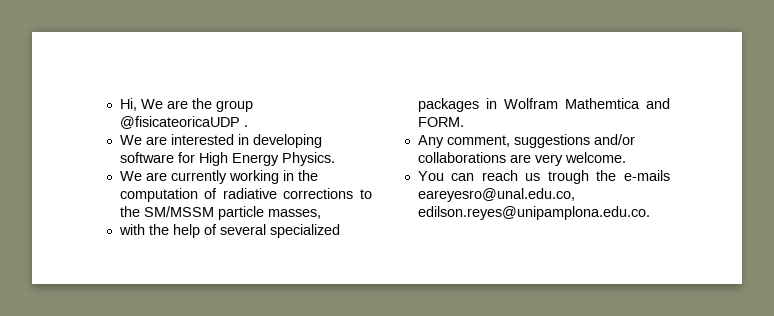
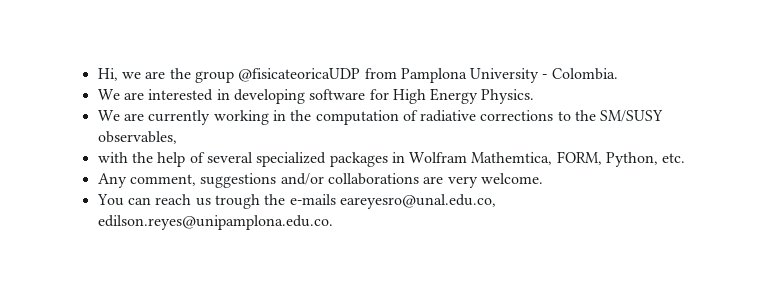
- Hi, We are the group @fisicateoricaUDP .
+ Hi, we are the group @fisicateoricaUDP from Pamplona University - Colombia.
- We are currently working in the computation of radiative corrections to the SM/MSSM particle masses,
+ We are currently working in the computation of radiative corrections to the SM/SUSY observables,
- with the help of several specialized packages in Wolfram Mathemtica and FORM.
+ with the help of several specialized packages in Wolfram Mathemtica, FORM, Python, etc.

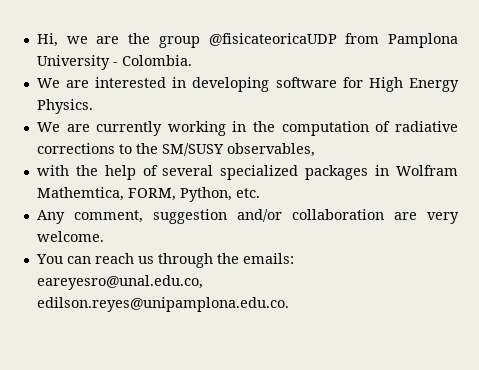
- Any comment, suggestions and/or collaborations are very welcome.
+ Any comment, suggestion and/or collaboration are very welcome.
- You can reach us trough the e-mails eareyesro@unal.edu.co, edilson.reyes@unipamplona.edu.co.
+ You can reach us through the emails: eareyesro@unal.edu.co, edilson.reyes@unipamplona.edu.co.

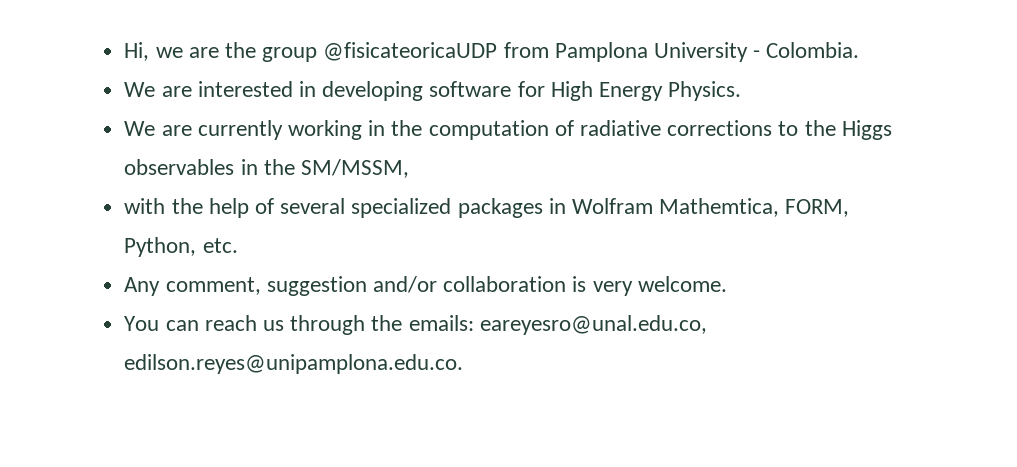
- We are currently working in the computation of radiative corrections to the SM/SUSY observables,
+ We are currently working in the computation of radiative corrections to the Higgs observables in the SM/MSSM,
- Any comment, suggestion and/or collaboration are very welcome.
+ Any comment, suggestion and/or collaboration is very welcome.

